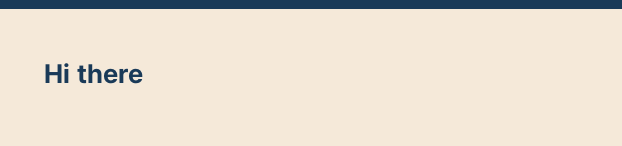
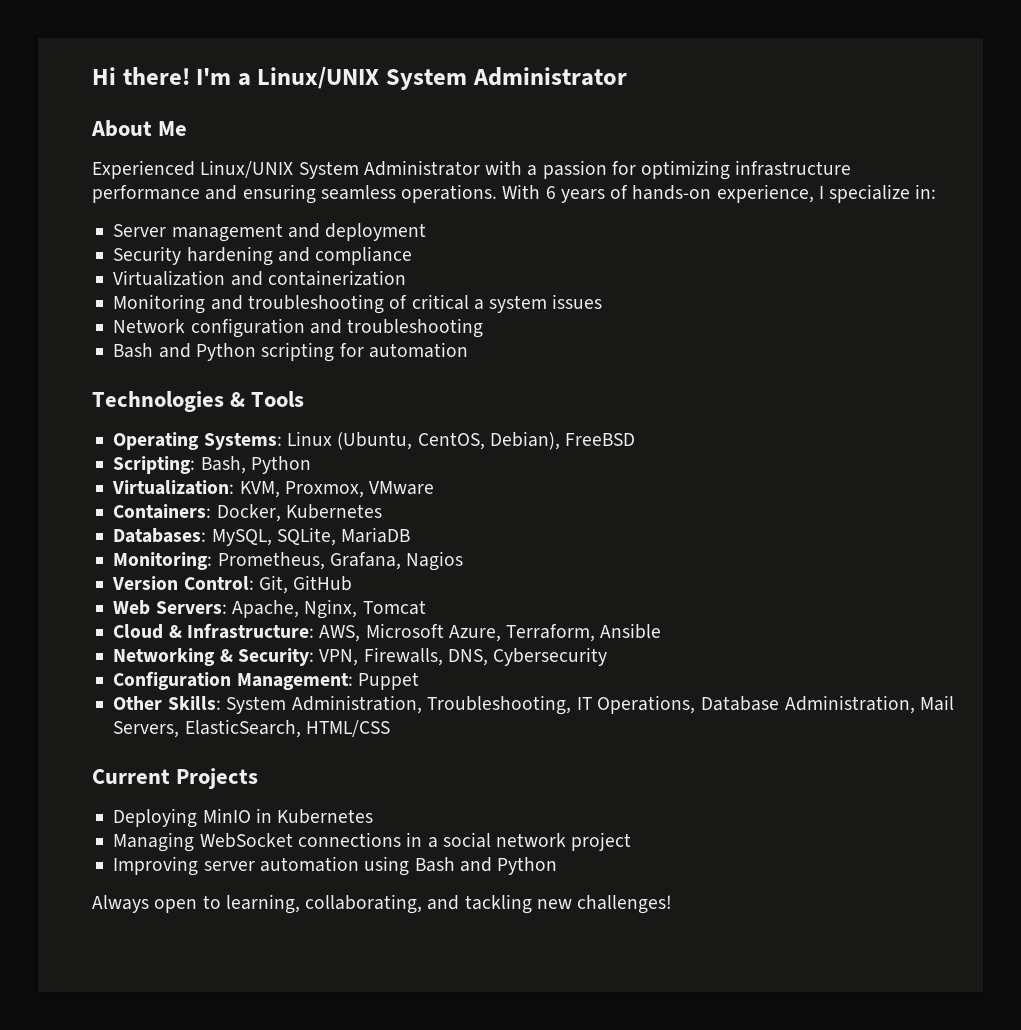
- Hi there
+ Hi there! I'm a Linux/UNIX System Administrator
+ About Me
+ Experienced Linux/UNIX System Administrator with a passion for optimizing infrastructure performance and ensuring seamless operations. With 6 years of hands-on experience, I specialize in:
+ Server management and deployment
+ Security hardening and compliance
+ Virtualization and containerization
+ Monitoring and troubleshooting of critical a system issues
+ Network configuration and troubleshooting
+ Bash and Python scripting for automation
+ Technologies & Tools
+ Operating Systems: Linux (Ubuntu, CentOS, Debian), FreeBSD
+ Scripting: Bash, Python
+ Virtualization: KVM, Proxmox, VMware
+ Containers: Docker, Kubernetes
+ Databases: MySQL, SQLite, MariaDB
+ Monitoring: Prometheus, Grafana, Nagios
+ Version Control: Git, GitHub
+ Web Servers: Apache, Nginx, Tomcat
+ Cloud & Infrastructure: AWS, Microsoft Azure, Terraform, Ansible
+ Networking & Security: VPN, Firewalls, DNS, Cybersecurity
+ Configuration Management: Puppet
+ Other Skills: System Administration, Troubleshooting, IT Operations, Database Administration, Mail Servers, ElasticSearch, HTML/CSS
+ Current Projects
+ Deploying MinIO in Kubernetes
+ Managing WebSocket connections in a social network project
+ Improving server automation using Bash and Python
+ Always open to learning, collaborating, and tackling new challenges!

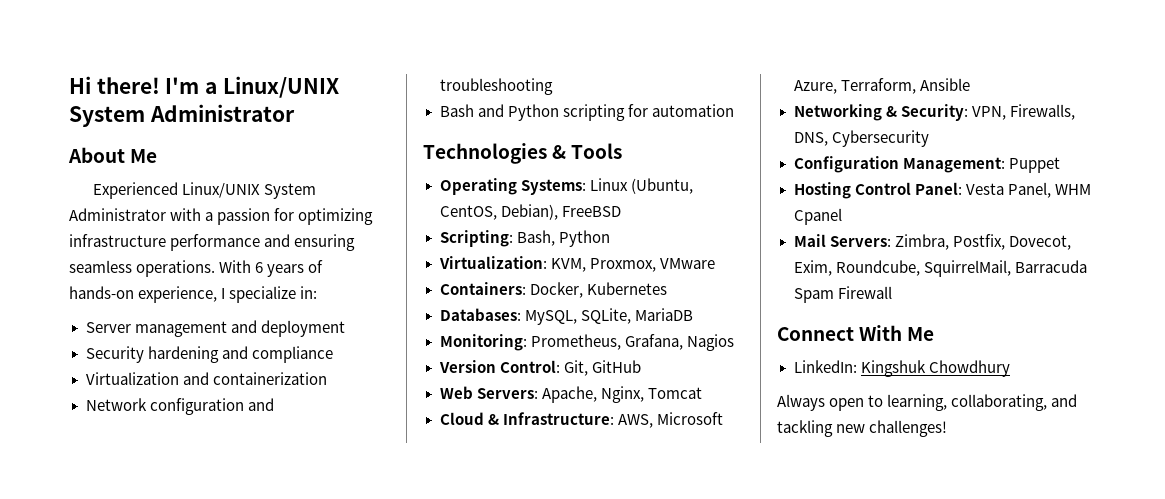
- Monitoring and troubleshooting of critical a system issues
- Other Skills: System Administration, Troubleshooting, IT Operations, Database Administration, Mail Servers, ElasticSearch, HTML/CSS
- Current Projects
- Deploying MinIO in Kubernetes
- Managing WebSocket connections in a social network project
- Improving server automation using Bash and Python
+ Hosting Control Panel: Vesta Panel, WHM Cpanel
+ Mail Servers: Zimbra, Postfix, Dovecot, Exim, Roundcube, SquirrelMail, Barracuda Spam Firewall
+ Connect With Me
+ LinkedIn: Kingshuk Chowdhury

